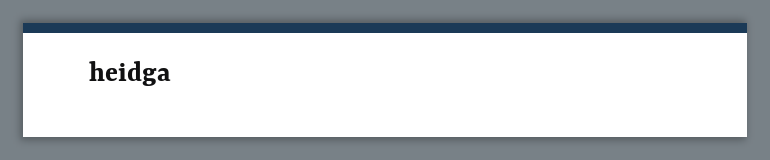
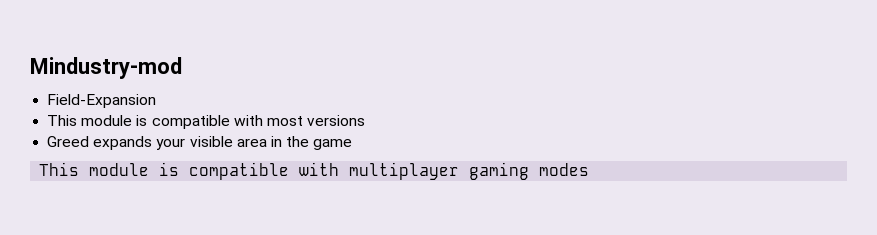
- heidga
+ Mindustry-mod
+ Field-Expansion
+ This module is compatible with most versions
+ Greed expands your visible area in the game
+ This module is compatible with multiplayer gaming modes

